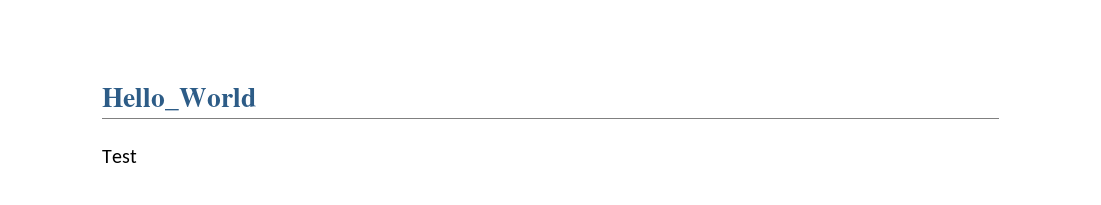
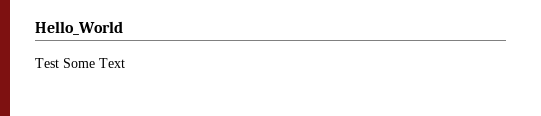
- Test
+ Test Some Text

